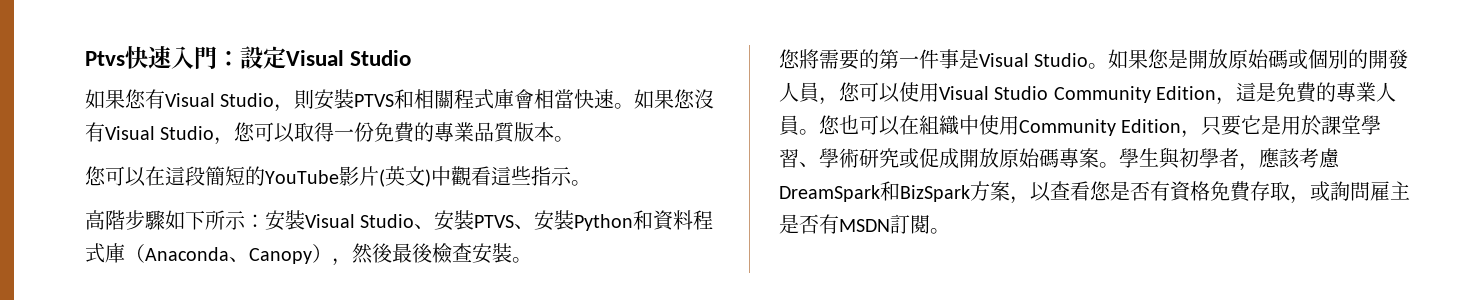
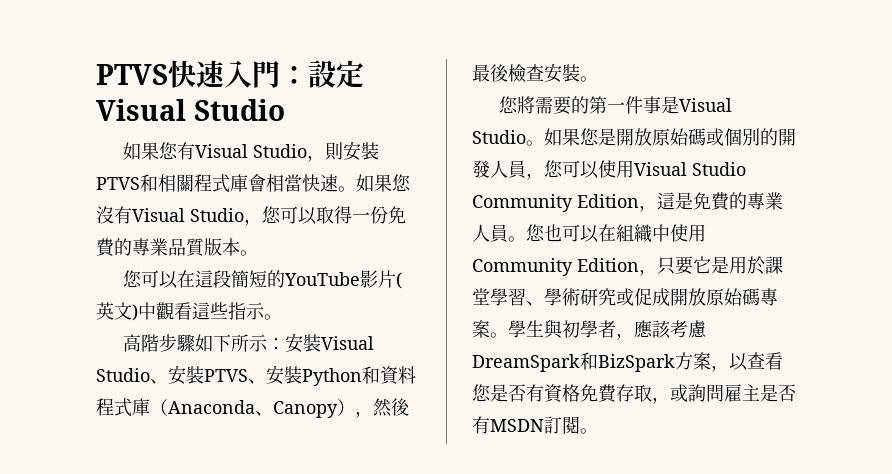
- Ptvs快速入門：設定Visual Studio
+ PTVS快速入門：設定Visual Studio

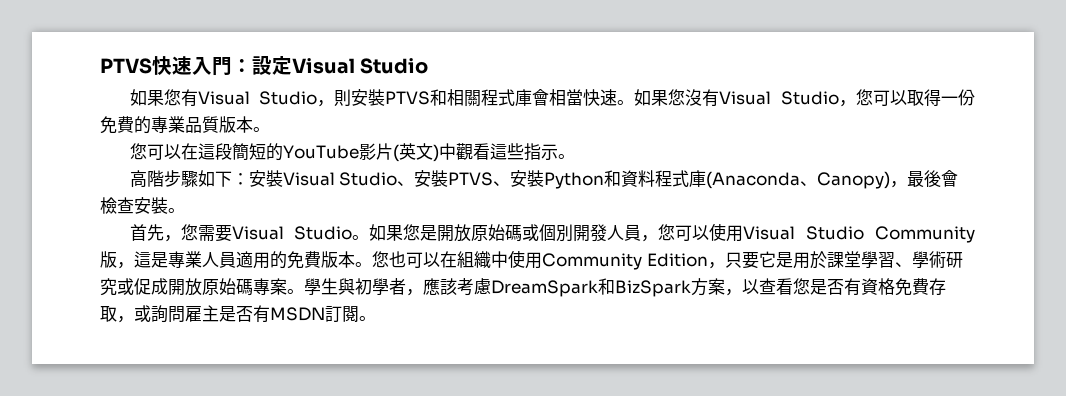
- 高階步驟如下所示：安裝Visual Studio、安裝PTVS、安裝Python和資料程式庫（Anaconda、Canopy），然後最後檢查安裝。
- 您將需要的第一件事是Visual Studio。
+ 高階步驟如下：安裝Visual Studio、安裝PTVS、安裝Python和資料程式庫(Anaconda、Canopy)，最後會檢查安裝。
+ 首先，您需要Visual Studio。
- 如果您是開放原始碼或個別的開發人員，您可以使用Visual Studio Community Edition，這是免費的專業人員。
+ 如果您是開放原始碼或個別開發人員，您可以使用Visual Studio Community版，這是專業人員適用的免費版本。

